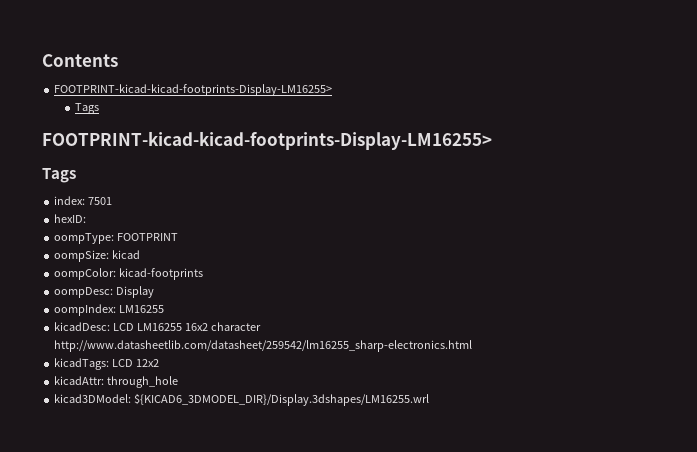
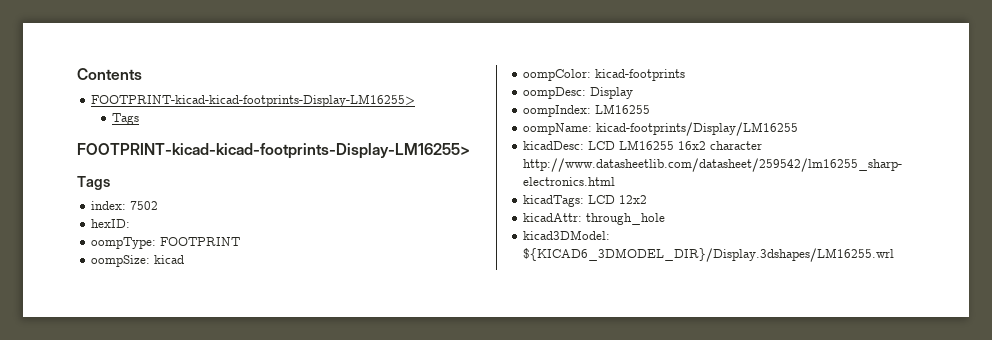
- index: 7501
+ index: 7502
+ oompName: kicad-footprints/Display/LM16255

